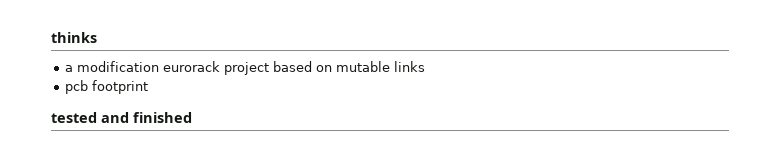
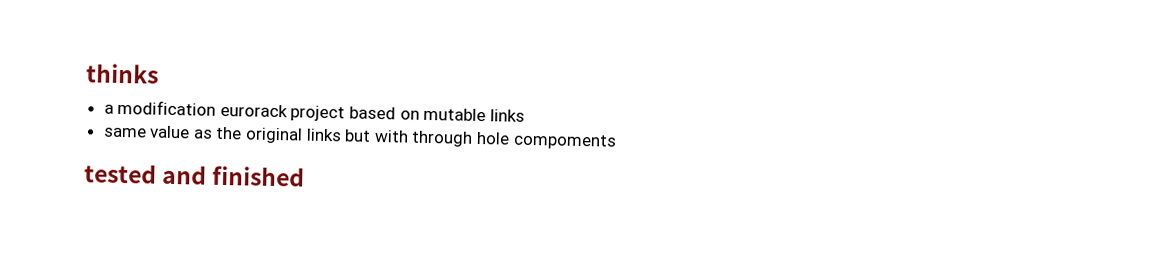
- pcb footprint
+ same value as the original links but with through hole compoments

